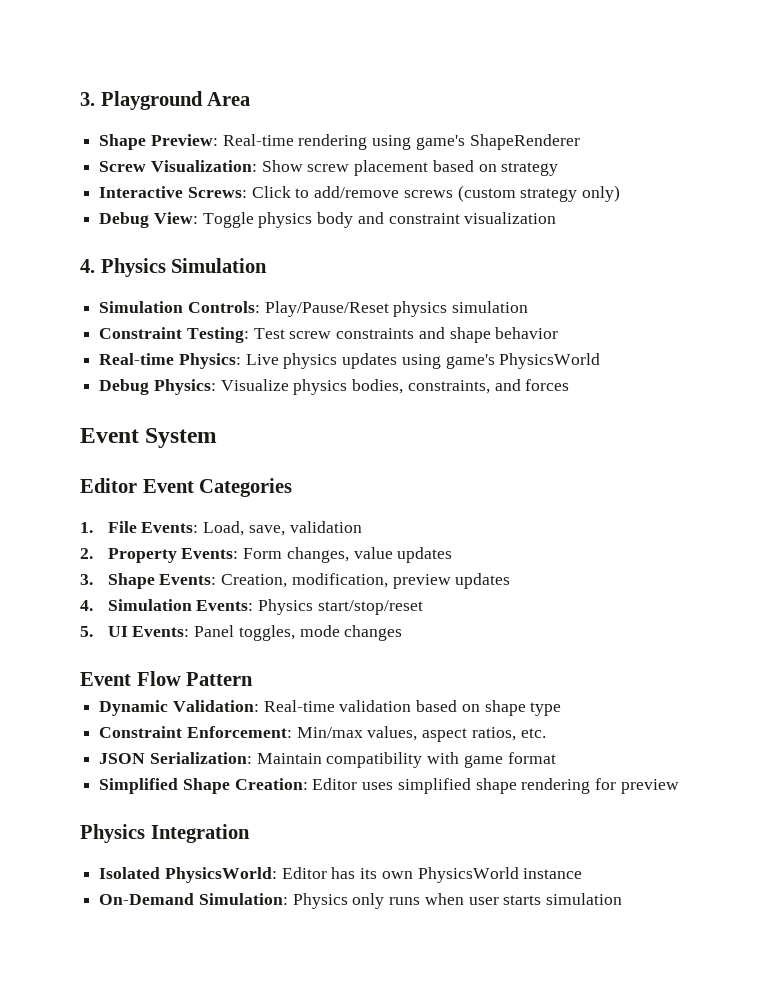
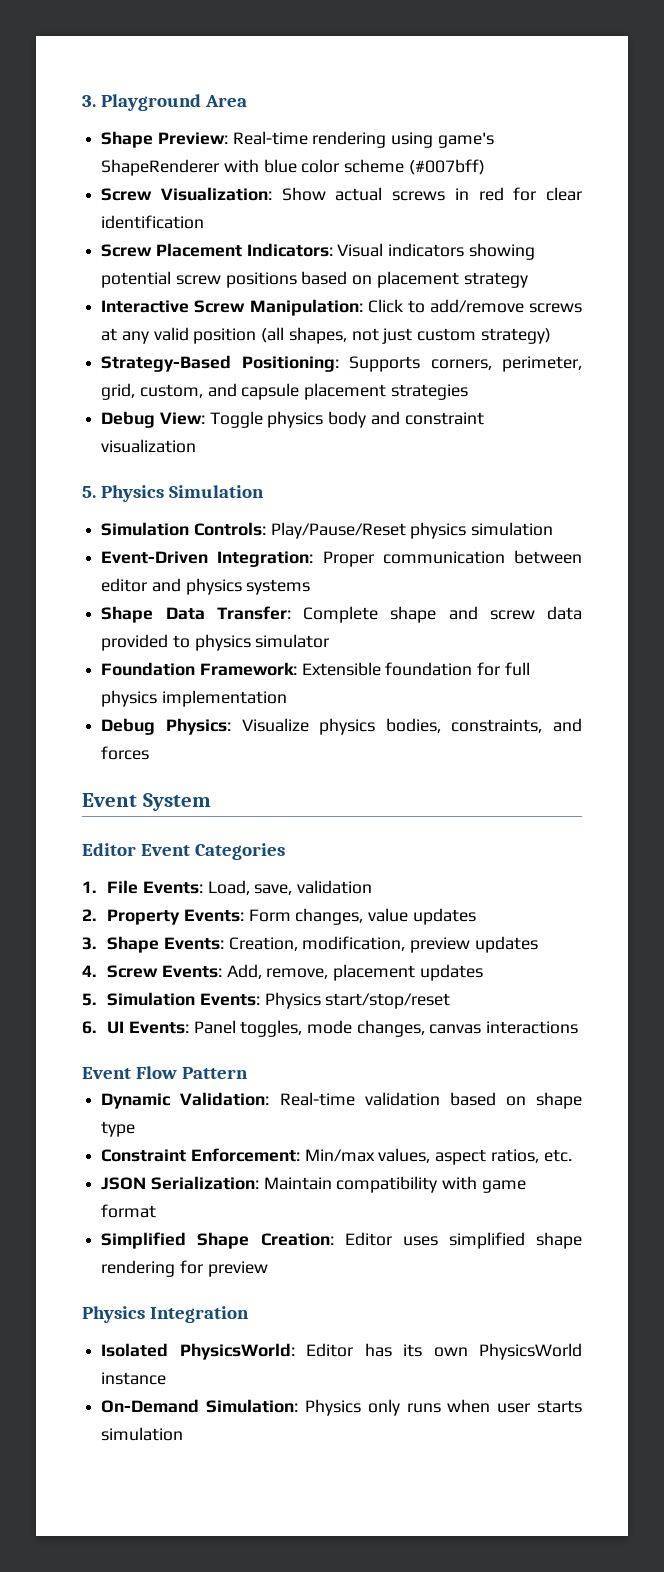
- Shape Preview: Real-time rendering using game's ShapeRenderer
- Screw Visualization: Show screw placement based on strategy
+ Shape Preview: Real-time rendering using game's ShapeRenderer with blue color scheme (#007bff)
+ Screw Visualization: Show actual screws in red for clear identification
+ Screw Placement Indicators: Visual indicators showing potential screw positions based on placement strategy
- Interactive Screws: Click to add/remove screws (custom strategy only)
+ Interactive Screw Manipulation: Click to add/remove screws at any valid position (all shapes, not just custom strategy)
+ Strategy-Based Positioning: Supports corners, perimeter, grid, custom, and capsule placement strategies
- 4. Physics Simulation
+ 5. Physics Simulation
- Constraint Testing: Test screw constraints and shape behavior
- Real-time Physics: Live physics updates using game's PhysicsWorld
+ Event-Driven Integration: Proper communication between editor and physics systems
+ Shape Data Transfer: Complete shape and screw data provided to physics simulator
+ Foundation Framework: Extensible foundation for full physics implementation
- 4. Simulation Events: Physics start/stop/reset
+ 4. Screw Events: Add, remove, placement updates
+ 5. Simulation Events: Physics start/stop/reset
- 5. UI Events: Panel toggles, mode changes
+ 6. UI Events: Panel toggles, mode changes, canvas interactions

